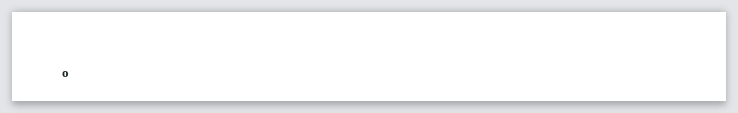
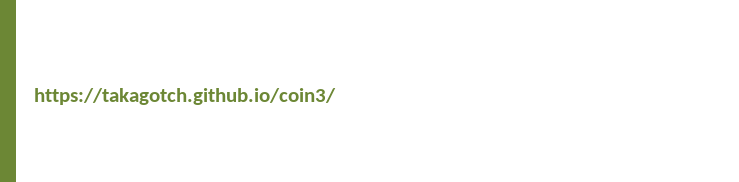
- o
+ https://takagotch.github.io/coin3/

